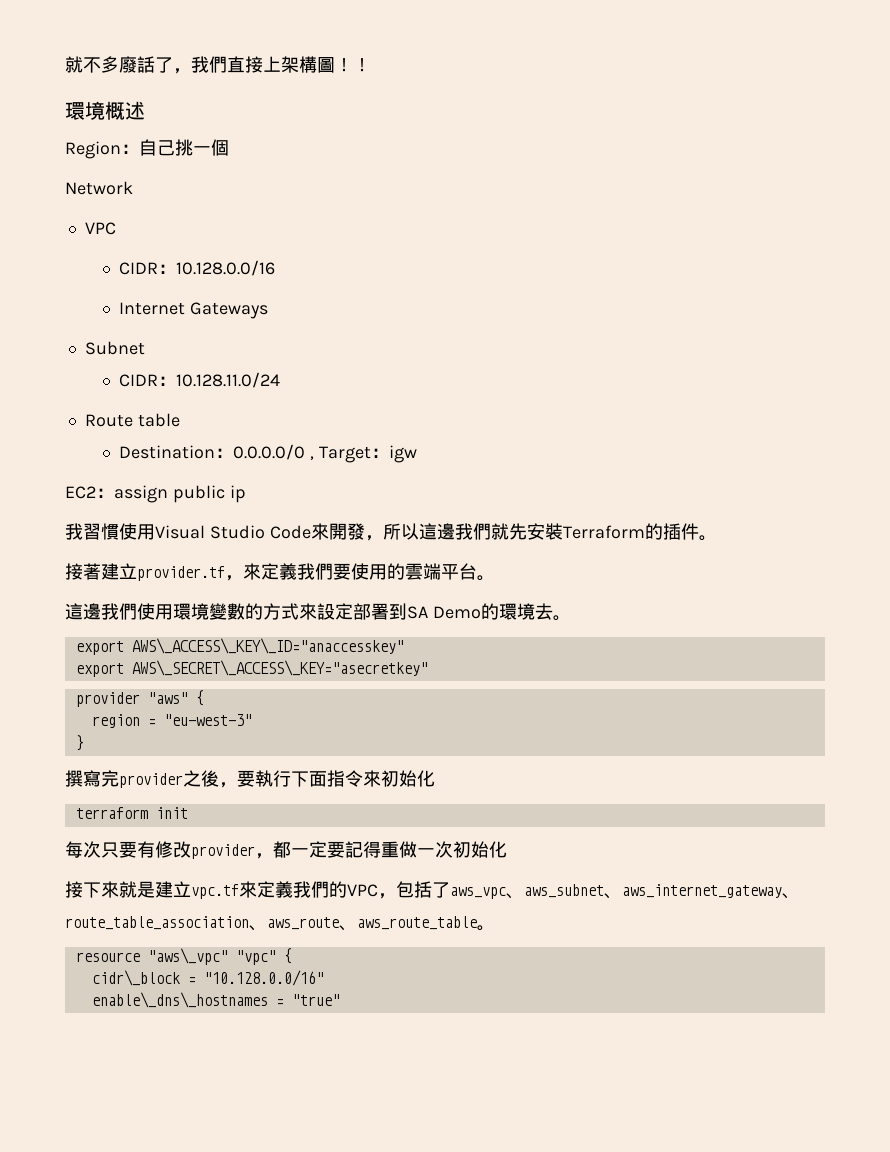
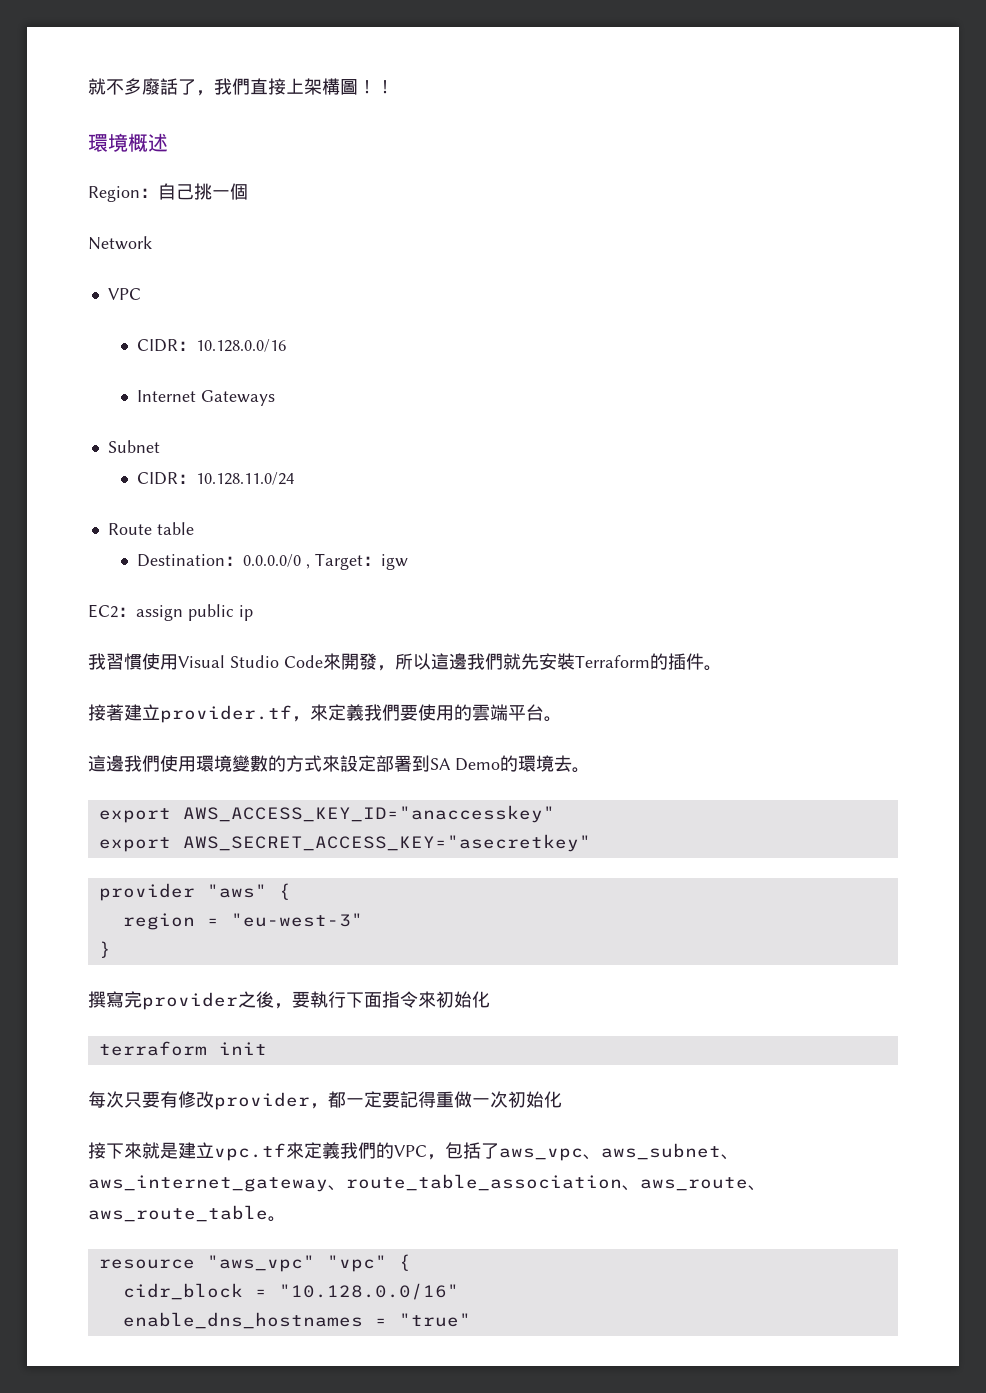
- export AWS\_ACCESS\_KEY\_ID="anaccesskey"
- export AWS\_SECRET\_ACCESS\_KEY="asecretkey"
+ export AWS_ACCESS_KEY_ID="anaccesskey"
+ export AWS_SECRET_ACCESS_KEY="asecretkey"
- resource "aws\_vpc" "vpc" {
+ resource "aws_vpc" "vpc" {
- cidr\_block = "10.128.0.0/16"
+ cidr_block = "10.128.0.0/16"
- enable\_dns\_hostnames = "true"
+ enable_dns_hostnames = "true"

